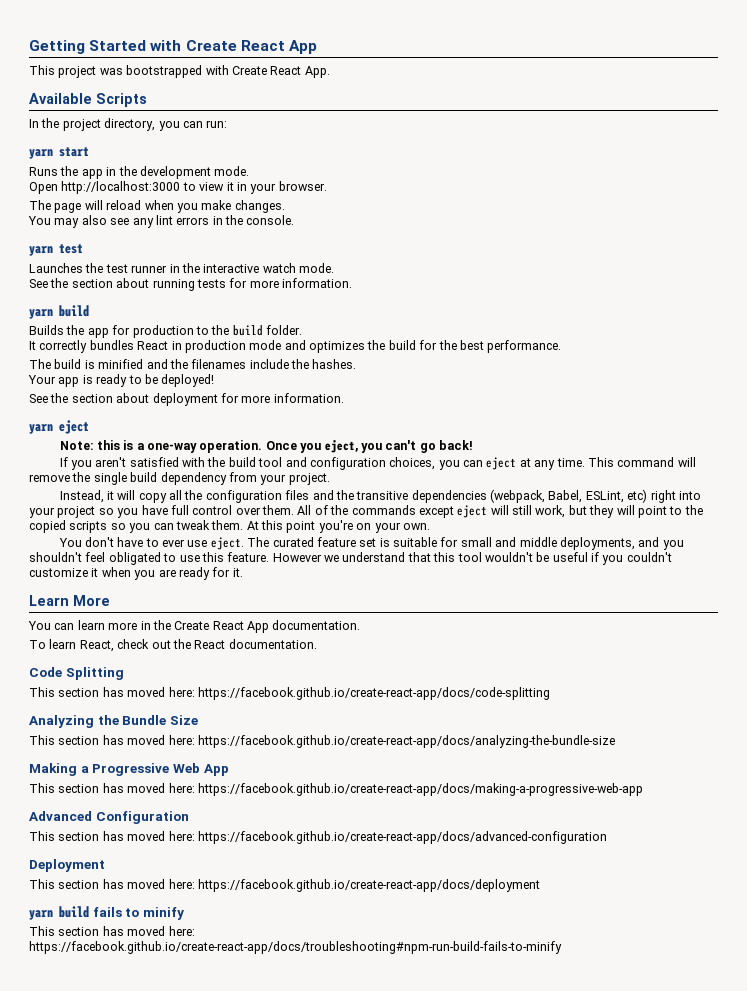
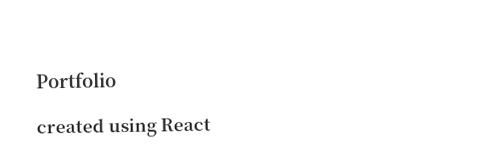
- Getting Started with Create React App
- This project was bootstrapped with Create React App.
- Available Scripts
- In the project directory, you can run:
- yarn start
- Runs the app in the development mode.
- Open http://localhost:3000 to view it in your browser.
- The page will reload when you make changes.
- You may also see any lint errors in the console.
- yarn test
- Launches the test runner in the interactive watch mode.
- See the section about running tests for more information.
- yarn build
- Builds the app for production to the build folder.
- It correctly bundles React in production mode and optimizes the build for the best performance.
- The build is minified and the filenames include the hashes.
- Your app is ready to be deployed!
- See the section about deployment for more information.
- yarn eject
- Note: this is a one-way operation. Once you eject, you can't go back!
- If you aren't satisfied with the build tool and configuration choices, you can eject at any time. This command will remove the single build dependency from your project.
- Instead, it will copy all the configuration files and the transitive dependencies (webpack, Babel, ESLint, etc) right into your project so you have full control over them. All of the commands except eject will still work, but they will point to the copied scripts so you can tweak them. At this point you're on your own.
- You don't have to ever use eject. The curated feature set is suitable for small and middle deployments, and you shouldn't feel obligated to use this feature. However we understand that this tool wouldn't be useful if you couldn't customize it when you are ready for it.
- Learn More
- You can learn more in the Create React App documentation.
- To learn React, check out the React documentation.
- Code Splitting
- This section has moved here: https://facebook.github.io/create-react-app/docs/code-splitting
- Analyzing the Bundle Size
- This section has moved here: https://facebook.github.io/create-react-app/docs/analyzing-the-bundle-size
- Making a Progressive Web App
- This section has moved here: https://facebook.github.io/create-react-app/docs/making-a-progressive-web-app
- Advanced Configuration
- This section has moved here: https://facebook.github.io/create-react-app/docs/advanced-configuration
- Deployment
- This section has moved here: https://facebook.github.io/create-react-app/docs/deployment
- yarn build fails to minify
- This section has moved here: https://facebook.github.io/create-react-app/docs/troubleshooting#npm-run-build-fails-to-minify
+ Portfolio
+ created using React

